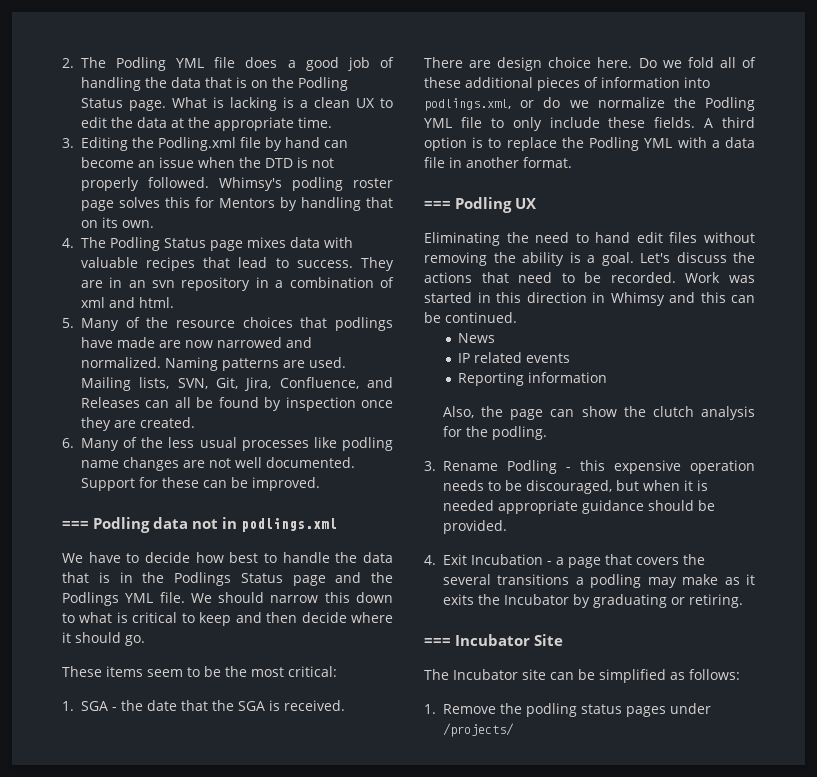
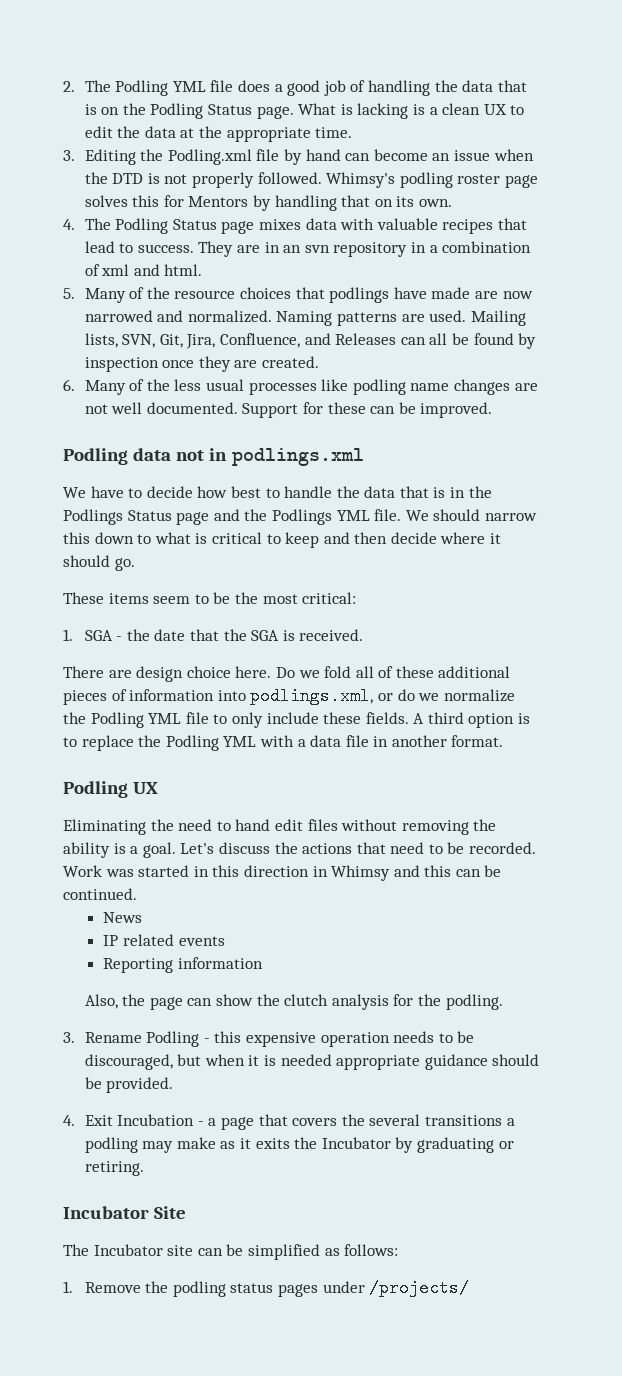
- === Podling data not in podlings.xml
+ Podling data not in podlings.xml
- === Podling UX
+ Podling UX
- === Incubator Site
+ Incubator Site

